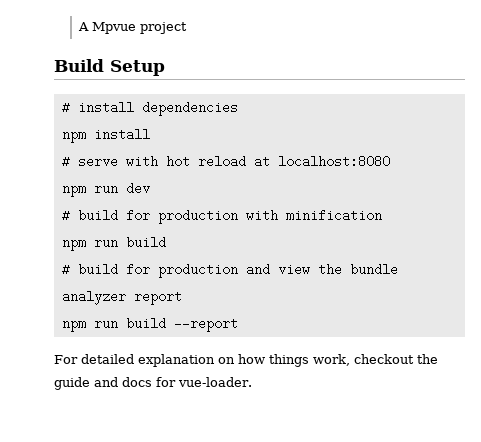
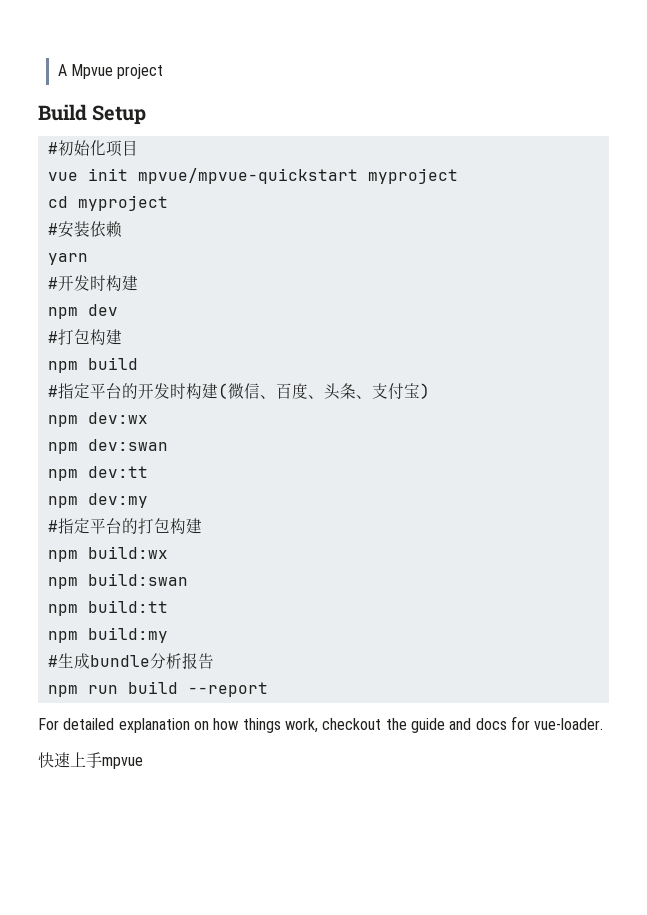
- # install dependencies
- npm install
- # serve with hot reload at localhost:8080
- npm run dev
- # build for production with minification
- npm run build
+ #初始化项目
+ vue init mpvue/mpvue-quickstart myproject
+ cd myproject
+ #安装依赖
+ yarn
+ #开发时构建
+ npm dev
+ #打包构建
+ npm build
- # build for production and view the bundle analyzer report
+ #指定平台的开发时构建(微信、百度、头条、支付宝)
+ npm dev:wx
+ npm dev:swan
+ npm dev:tt
+ npm dev:my
+ #指定平台的打包构建
+ npm build:wx
+ npm build:swan
+ npm build:tt
+ npm build:my
+ #生成bundle分析报告
+ 快速上手mpvue

